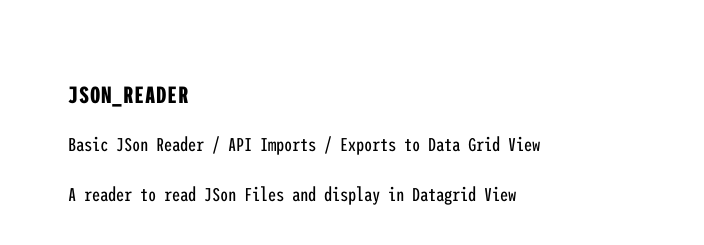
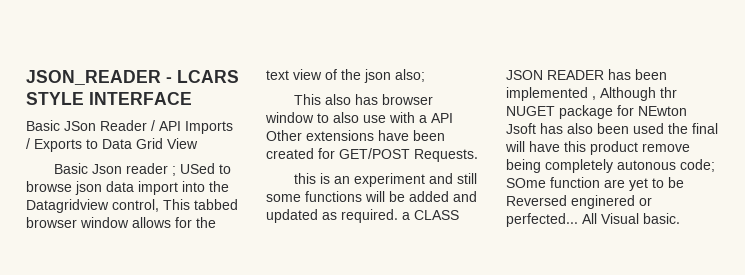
- JSON_READER
+ JSON_READER - LCARS STYLE INTERFACE
- A reader to read JSon Files and display in Datagrid View
+ Basic Json reader ; USed to browse json data import into the Datagridview control, This tabbed browser window allows for the text view of the json also;
+ This also has browser window to also use with a API Other extensions have been created for GET/POST Requests.
+ this is an experiment and still some functions will be added and updated as required. a CLASS JSON READER has been implemented , Although thr NUGET package for NEwton Jsoft has also been used the final will have this product remove being completely autonous code; SOme function are yet to be Reversed enginered or perfected... All Visual basic.

